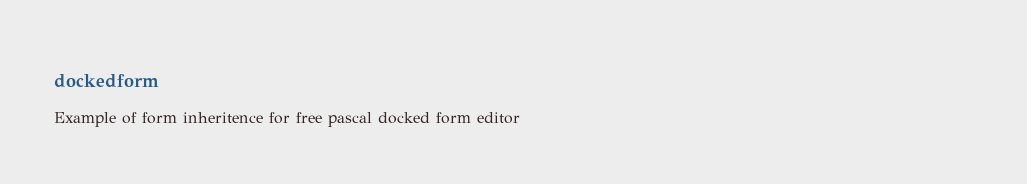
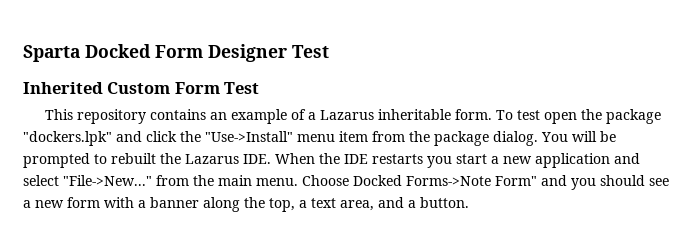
- dockedform
- Example of form inheritence for free pascal docked form editor
+ Sparta Docked Form Designer Test
+ Inherited Custom Form Test
+ This repository contains an example of a Lazarus inheritable form. To test open the package "dockers.lpk" and click the "Use->Install" menu item from the package dialog. You will be prompted to rebuilt the Lazarus IDE. When the IDE restarts you start a new application and select "File->New..." from the main menu. Choose Docked Forms->Note Form" and you should see a new form with a banner along the top, a text area, and a button.

